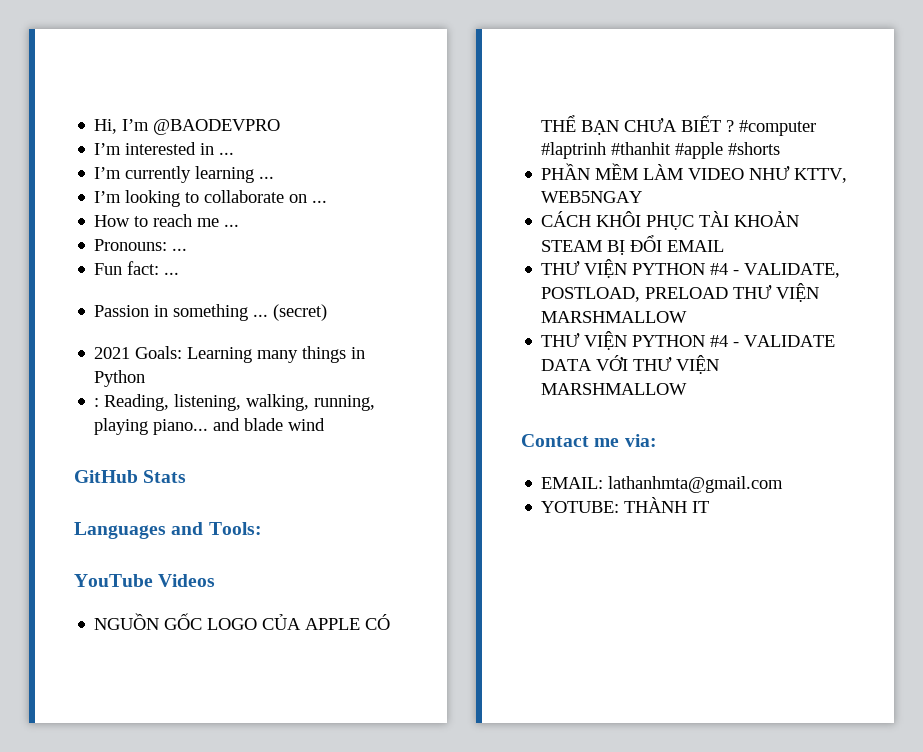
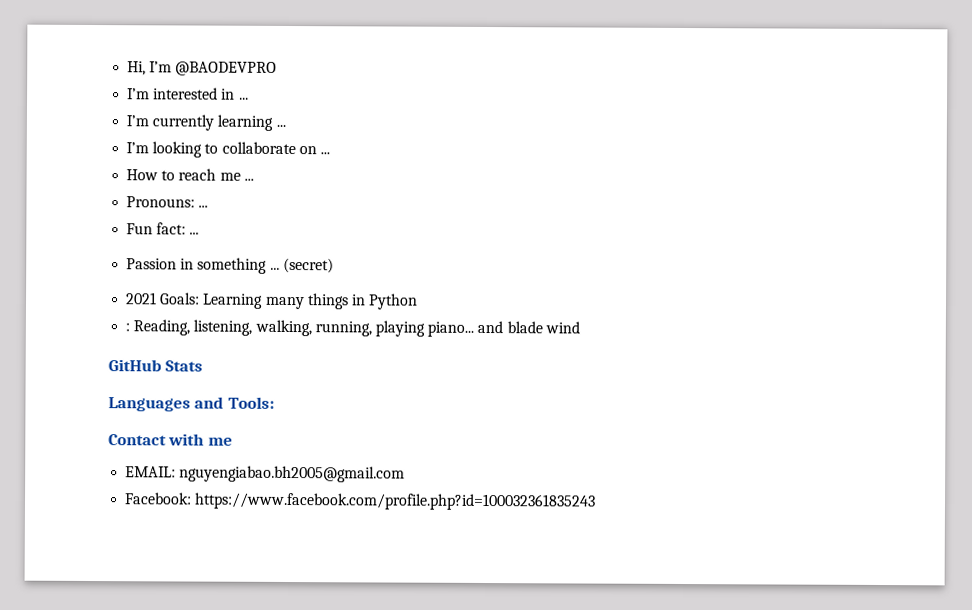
- YouTube Videos
- NGUỒN GỐC LOGO CỦA APPLE CÓ THỂ BẠN CHƯA BIẾT ? #computer #laptrinh #thanhit #apple #shorts
- PHẦN MỀM LÀM VIDEO NHƯ KTTV, WEB5NGAY
- CÁCH KHÔI PHỤC TÀI KHOẢN STEAM BỊ ĐỔI EMAIL
- THƯ VIỆN PYTHON #4 - VALIDATE, POSTLOAD, PRELOAD THƯ VIỆN MARSHMALLOW
- THƯ VIỆN PYTHON #4 - VALIDATE DATA VỚI THƯ VIỆN MARSHMALLOW
- Contact me via:
+ Contact with me
- EMAIL: lathanhmta@gmail.com
- YOTUBE: THÀNH IT
+ EMAIL: nguyengiabao.bh2005@gmail.com
+ Facebook: https://www.facebook.com/profile.php?id=100032361835243

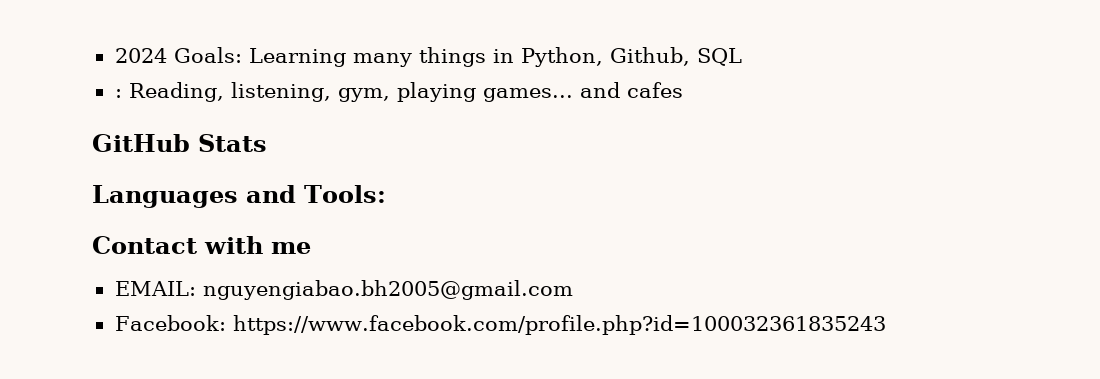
- Hi, I’m @BAODEVPRO
- I’m interested in ...
- I’m currently learning ...
- I’m looking to collaborate on ...
- How to reach me ...
- Pronouns: ...
- Fun fact: ...
- Passion in something ... (secret)
- 2021 Goals: Learning many things in Python
+ 2024 Goals: Learning many things in Python, Github, SQL
- : Reading, listening, walking, running, playing piano... and blade wind
+ : Reading, listening, gym, playing games... and cafes

